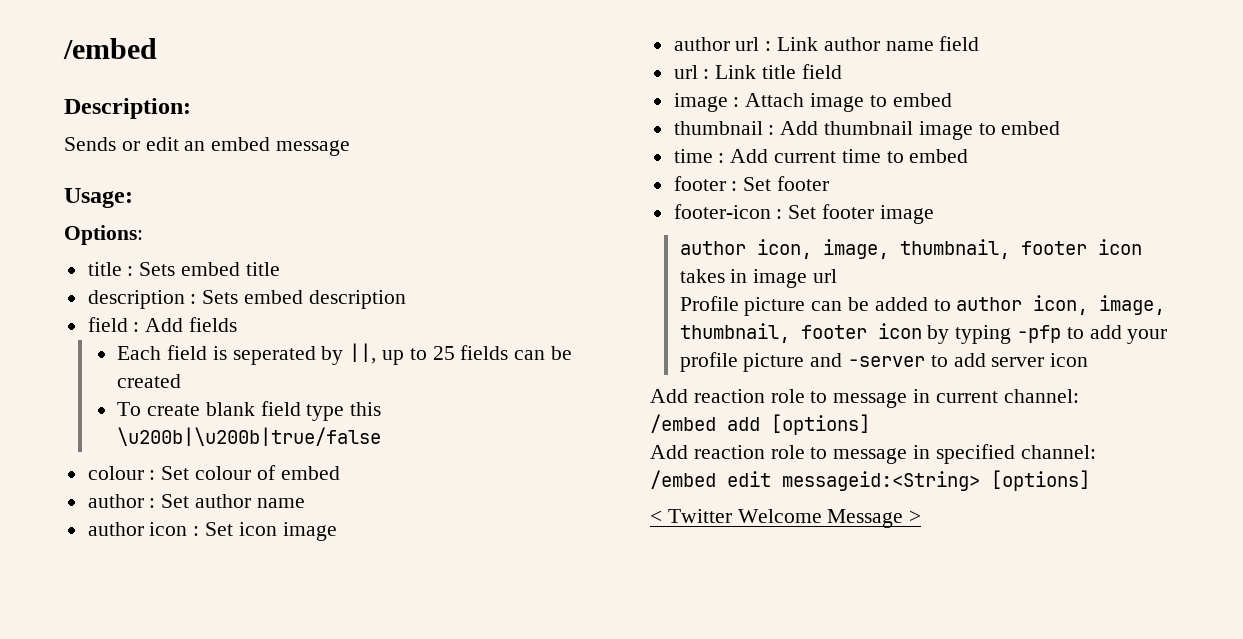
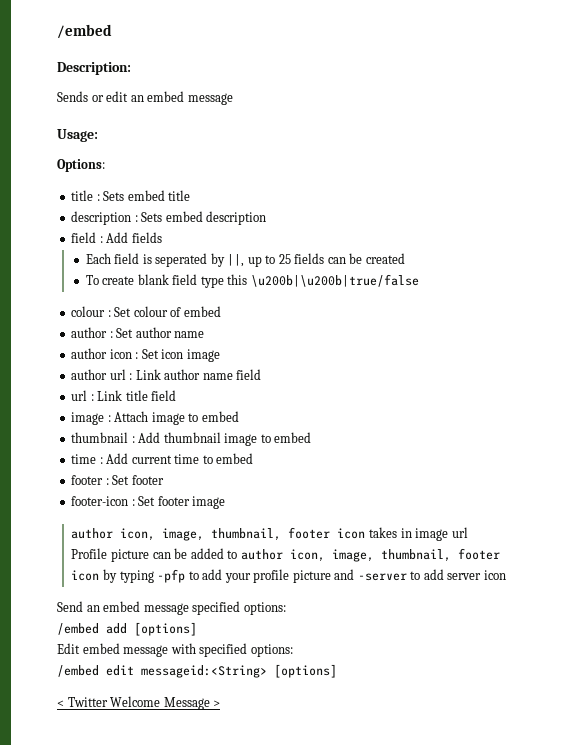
- Add reaction role to message in current channel:
+ Send an embed message specified options:
  /embed add [options]
- Add reaction role to message in specified channel:
+ Edit embed message with specified options:

